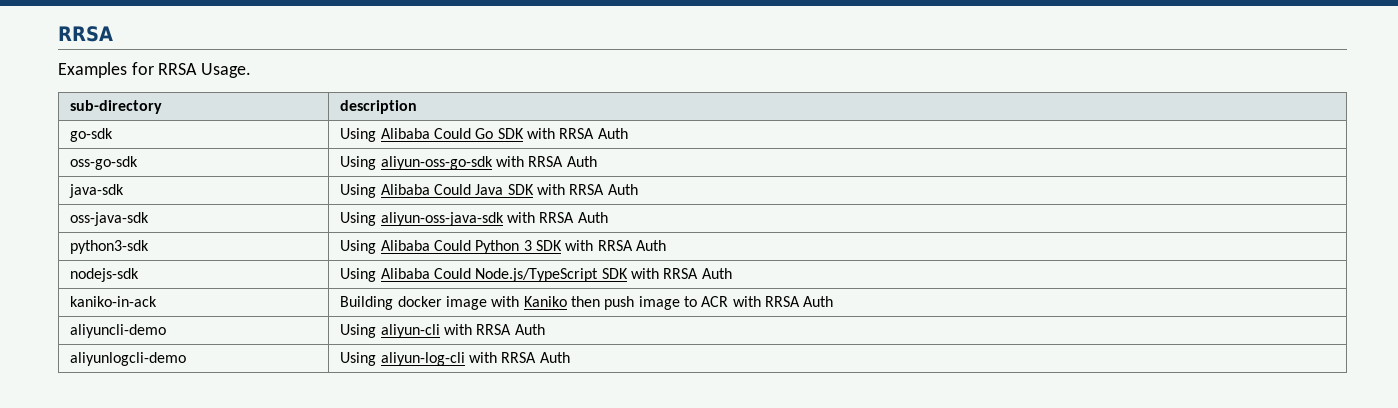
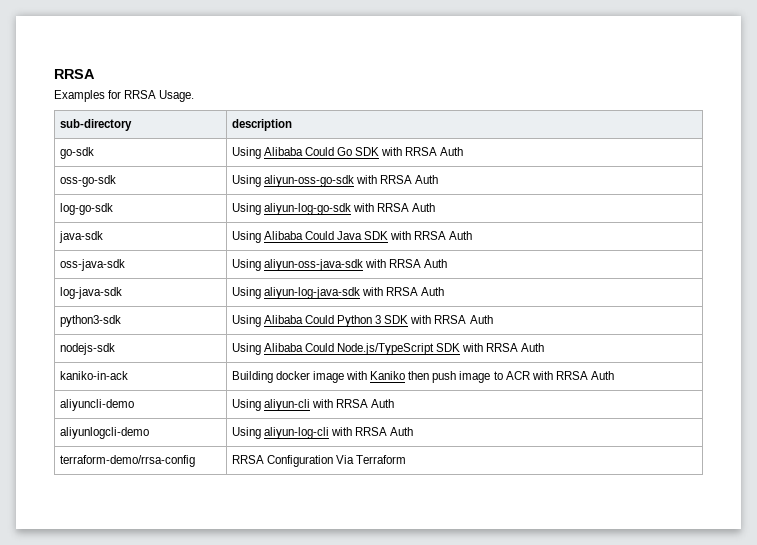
+ log-go-sdk | Using aliyun-log-go-sdk with RRSA Auth
+ log-java-sdk | Using aliyun-log-java-sdk with RRSA Auth
+ terraform-demo/rrsa-config | RRSA Configuration Via Terraform

